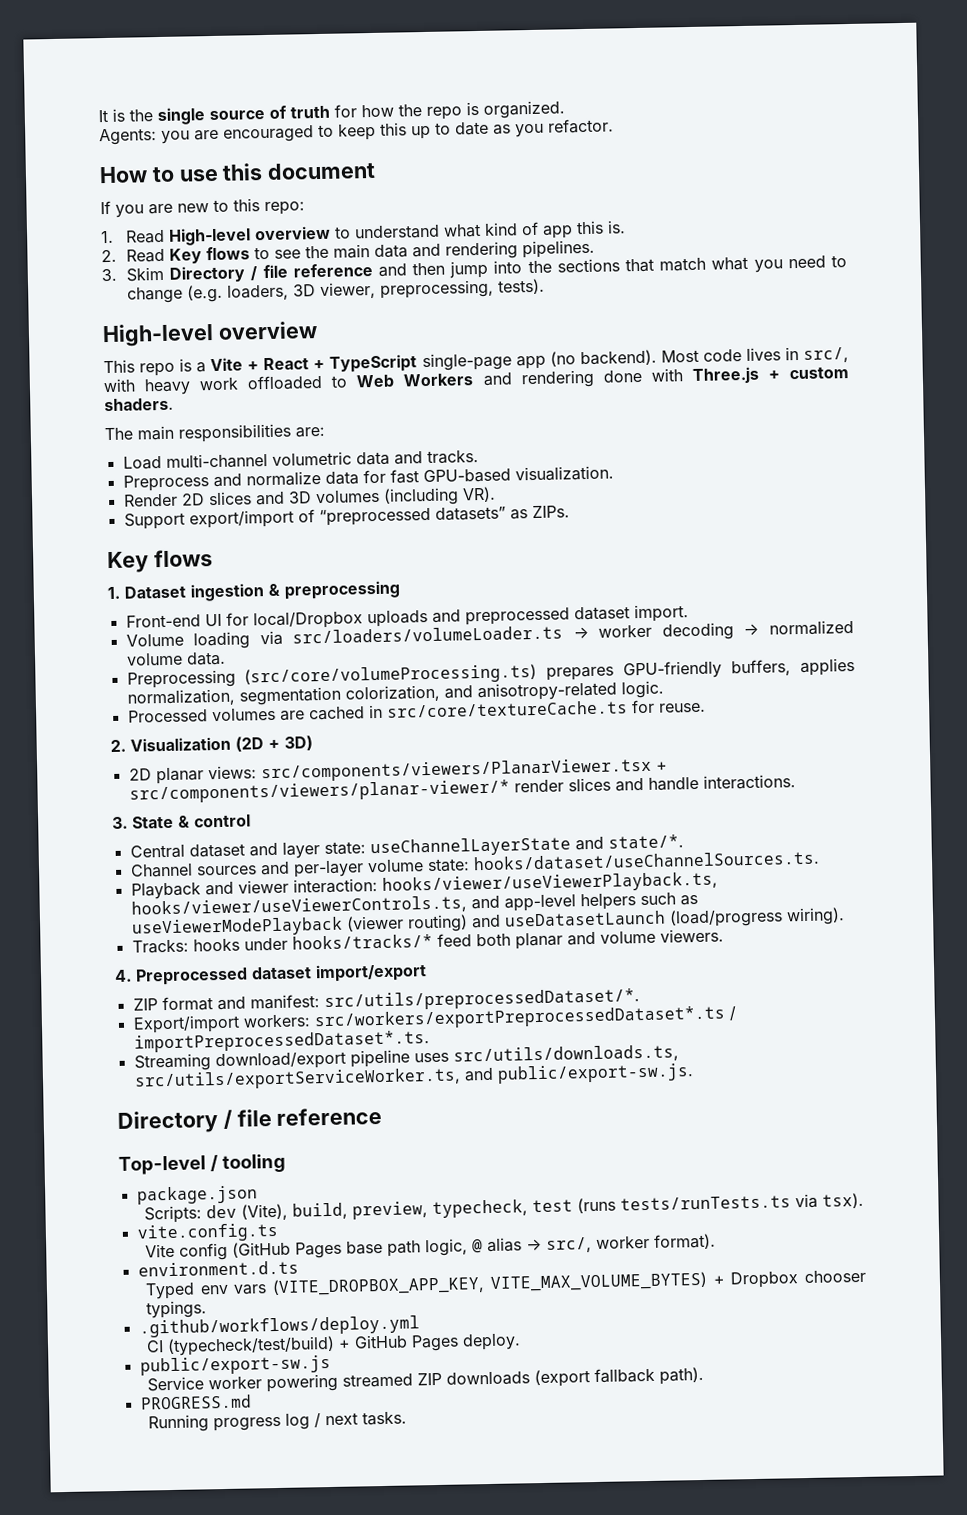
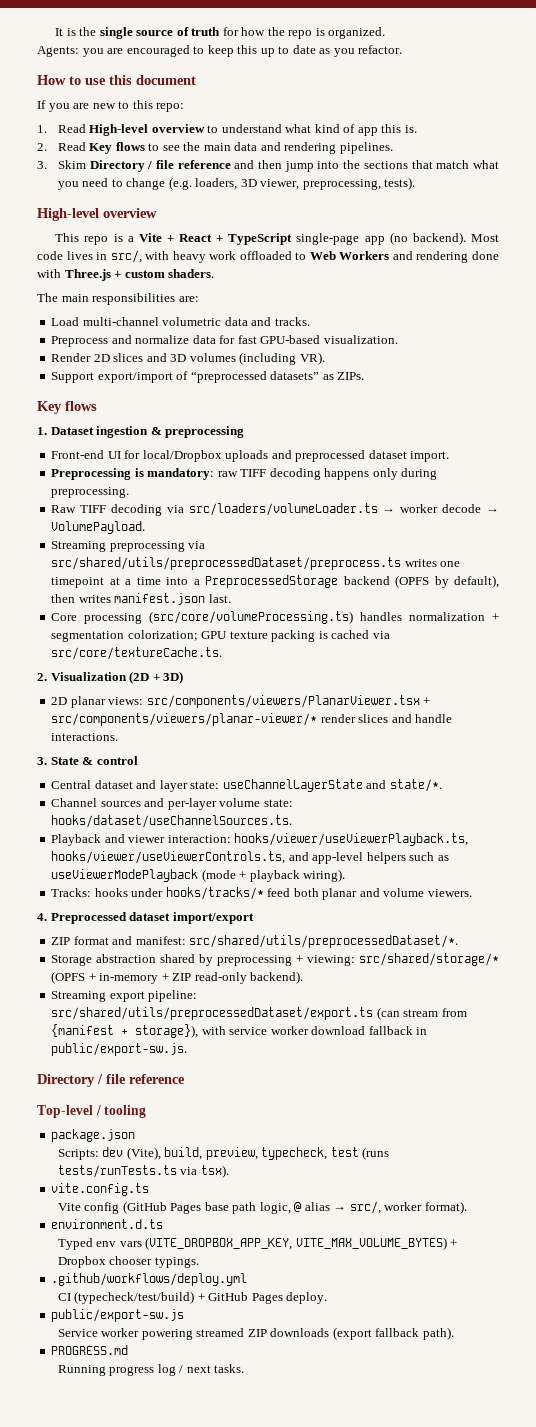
- Volume loading via src/loaders/volumeLoader.ts → worker decoding → normalized volume data.
- Preprocessing (src/core/volumeProcessing.ts) prepares GPU-friendly buffers, applies normalization, segmentation colorization, and anisotropy-related logic.
- Processed volumes are cached in src/core/textureCache.ts for reuse.
+ Preprocessing is mandatory: raw TIFF decoding happens only during preprocessing.
+ Raw TIFF decoding via src/loaders/volumeLoader.ts → worker decode → VolumePayload.
+ Streaming preprocessing via src/shared/utils/preprocessedDataset/preprocess.ts writes one timepoint at a time into a PreprocessedStorage backend (OPFS by default), then writes manifest.json last.
+ Core processing (src/core/volumeProcessing.ts) handles normalization + segmentation colorization; GPU texture packing is cached via src/core/textureCache.ts.
- Playback and viewer interaction: hooks/viewer/useViewerPlayback.ts, hooks/viewer/useViewerControls.ts, and app-level helpers such as useViewerModePlayback (viewer routing) and useDatasetLaunch (load/progress wiring).
+ Playback and viewer interaction: hooks/viewer/useViewerPlayback.ts, hooks/viewer/useViewerControls.ts, and app-level helpers such as useViewerModePlayback (mode + playback wiring).
- ZIP format and manifest: src/utils/preprocessedDataset/*.
- Export/import workers: src/workers/exportPreprocessedDataset*.ts / importPreprocessedDataset*.ts.
- Streaming download/export pipeline uses src/utils/downloads.ts, src/utils/exportServiceWorker.ts, and public/export-sw.js.
+ ZIP format and manifest: src/shared/utils/preprocessedDataset/*.
+ Storage abstraction shared by preprocessing + viewing: src/shared/storage/* (OPFS + in-memory + ZIP read-only backend).
+ Streaming export pipeline: src/shared/utils/preprocessedDataset/export.ts (can stream from {manifest + storage}), with service worker download fallback in public/export-sw.js.

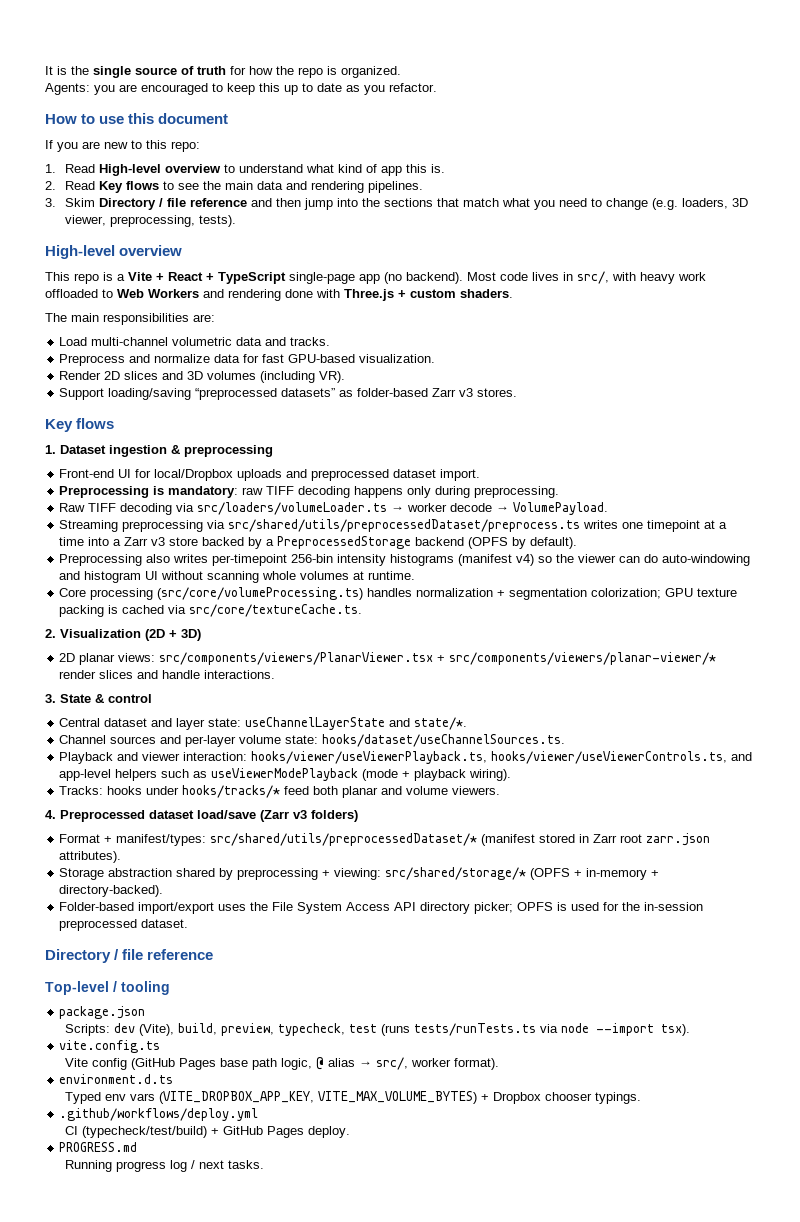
- Support export/import of “preprocessed datasets” as ZIPs.
+ Support loading/saving “preprocessed datasets” as folder-based Zarr v3 stores.
- Streaming preprocessing via src/shared/utils/preprocessedDataset/preprocess.ts writes one timepoint at a time into a PreprocessedStorage backend (OPFS by default), then writes manifest.json last.
+ Streaming preprocessing via src/shared/utils/preprocessedDataset/preprocess.ts writes one timepoint at a time into a Zarr v3 store backed by a PreprocessedStorage backend (OPFS by default).
+ Preprocessing also writes per-timepoint 256-bin intensity histograms (manifest v4) so the viewer can do auto-windowing and histogram UI without scanning whole volumes at runtime.
- 4. Preprocessed dataset import/export
- ZIP format and manifest: src/shared/utils/preprocessedDataset/*.
+ 4. Preprocessed dataset load/save (Zarr v3 folders)
+ Format + manifest/types: src/shared/utils/preprocessedDataset/* (manifest stored in Zarr root zarr.json attributes).
- Storage abstraction shared by preprocessing + viewing: src/shared/storage/* (OPFS + in-memory + ZIP read-only backend).
- Streaming export pipeline: src/shared/utils/preprocessedDataset/export.ts (can stream from {manifest + storage}), with service worker download fallback in public/export-sw.js.
+ Storage abstraction shared by preprocessing + viewing: src/shared/storage/* (OPFS + in-memory + directory-backed).
+ Folder-based import/export uses the File System Access API directory picker; OPFS is used for the in-session preprocessed dataset.
- Scripts: dev (Vite), build, preview, typecheck, test (runs tests/runTests.ts via tsx).
+ Scripts: dev (Vite), build, preview, typecheck, test (runs tests/runTests.ts via node --import tsx).
- public/export-sw.js
- Service worker powering streamed ZIP downloads (export fallback path).

